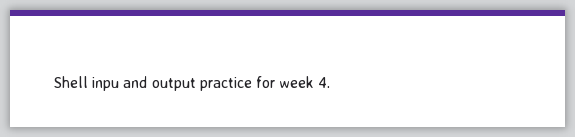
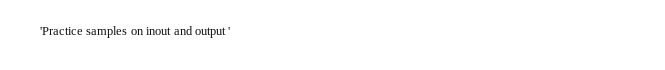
- Shell inpu and output practice for week 4.
+ 'Practice samples on inout and output '

